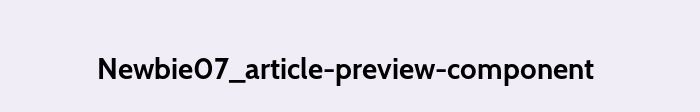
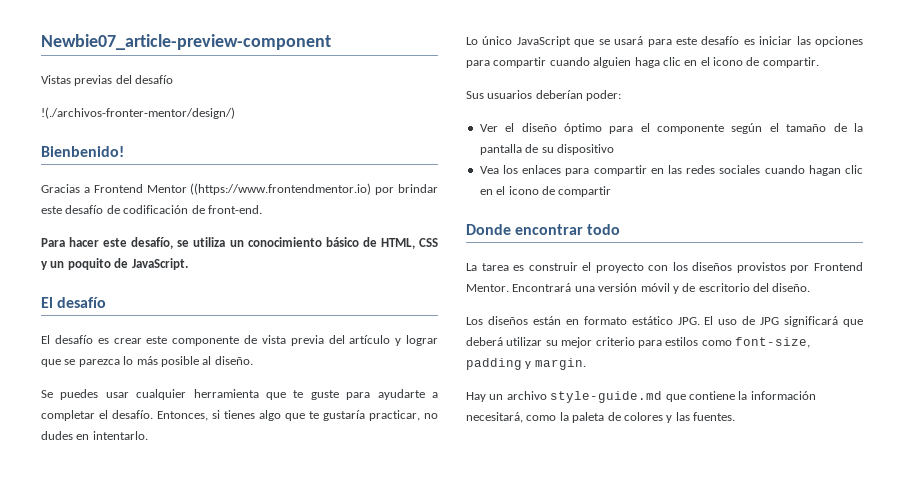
+ Vistas previas del desafío
+ !(./archivos-fronter-mentor/design/)
+ Bienbenido!
+ Gracias a Frontend Mentor ((https://www.frontendmentor.io) por brindar este desafío de codificación de front-end.
+ Para hacer este desafío, se utiliza un conocimiento básico de HTML, CSS y un poquito de JavaScript.
+ El desafío
+ El desafío es crear este componente de vista previa del artículo y lograr que se parezca lo más posible al diseño.
+ Se puedes usar cualquier herramienta que te guste para ayudarte a completar el desafío. Entonces, si tienes algo que te gustaría practicar, no dudes en intentarlo.
+ Lo único JavaScript que se usará para este desafío es iniciar las opciones para compartir cuando alguien haga clic en el icono de compartir.
+ Sus usuarios deberían poder:
+ Ver el diseño óptimo para el componente según el tamaño de la pantalla de su dispositivo
+ Vea los enlaces para compartir en las redes sociales cuando hagan clic en el icono de compartir
+ Donde encontrar todo
+ La tarea es construir el proyecto con los diseños provistos por Frontend Mentor. Encontrará una versión móvil y de escritorio del diseño.
+ Los diseños están en formato estático JPG. El uso de JPG significará que deberá utilizar su mejor criterio para estilos como font-size, padding y margin.
+ Hay un archivo style-guide.md que contiene la información necesitará, como la paleta de colores y las fuentes.

